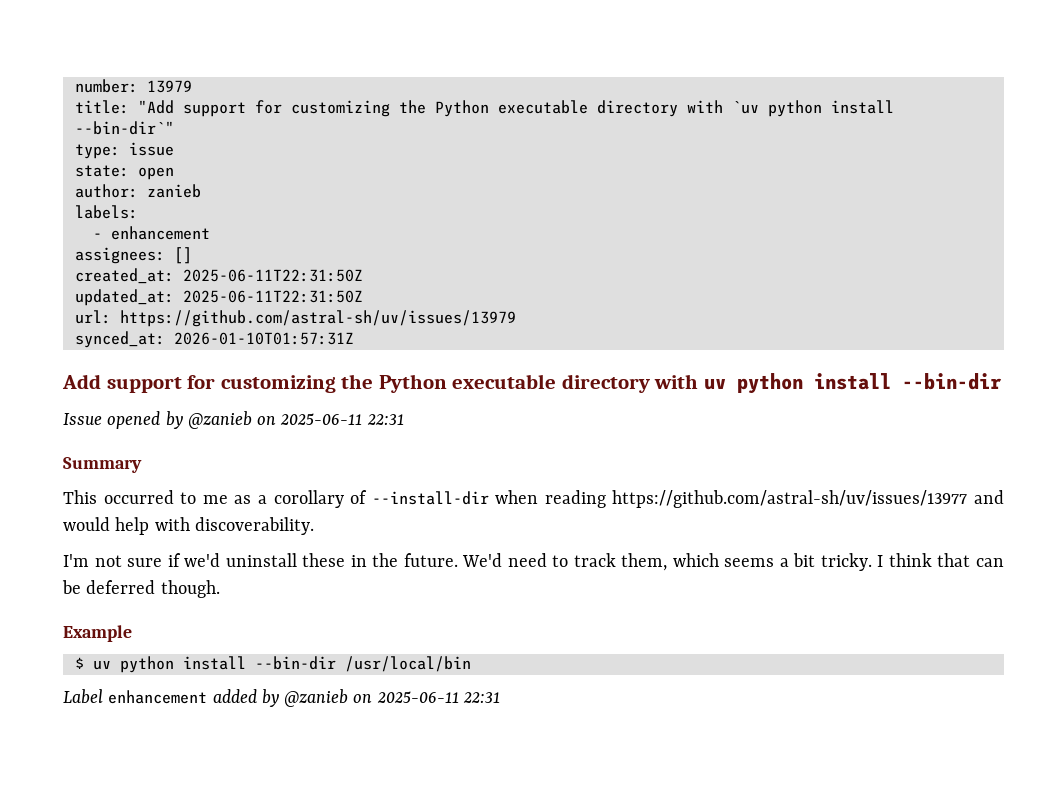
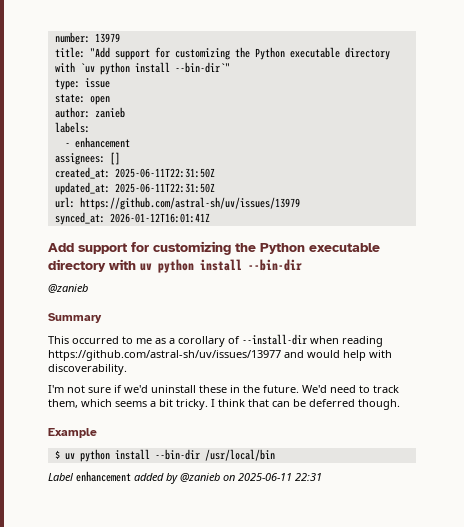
- synced_at: 2026-01-10T01:57:31Z
+ synced_at: 2026-01-12T16:01:41Z
  Add support for customizing the Python executable directory with uv python install --bin-dir
- Issue opened by @zanieb on 2025-06-11 22:31
+ @zanieb

